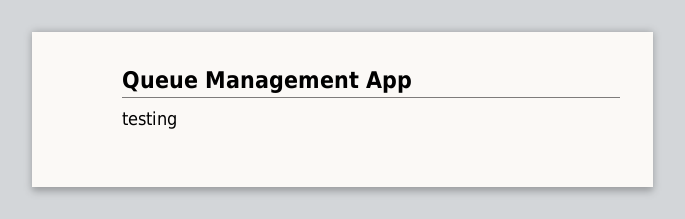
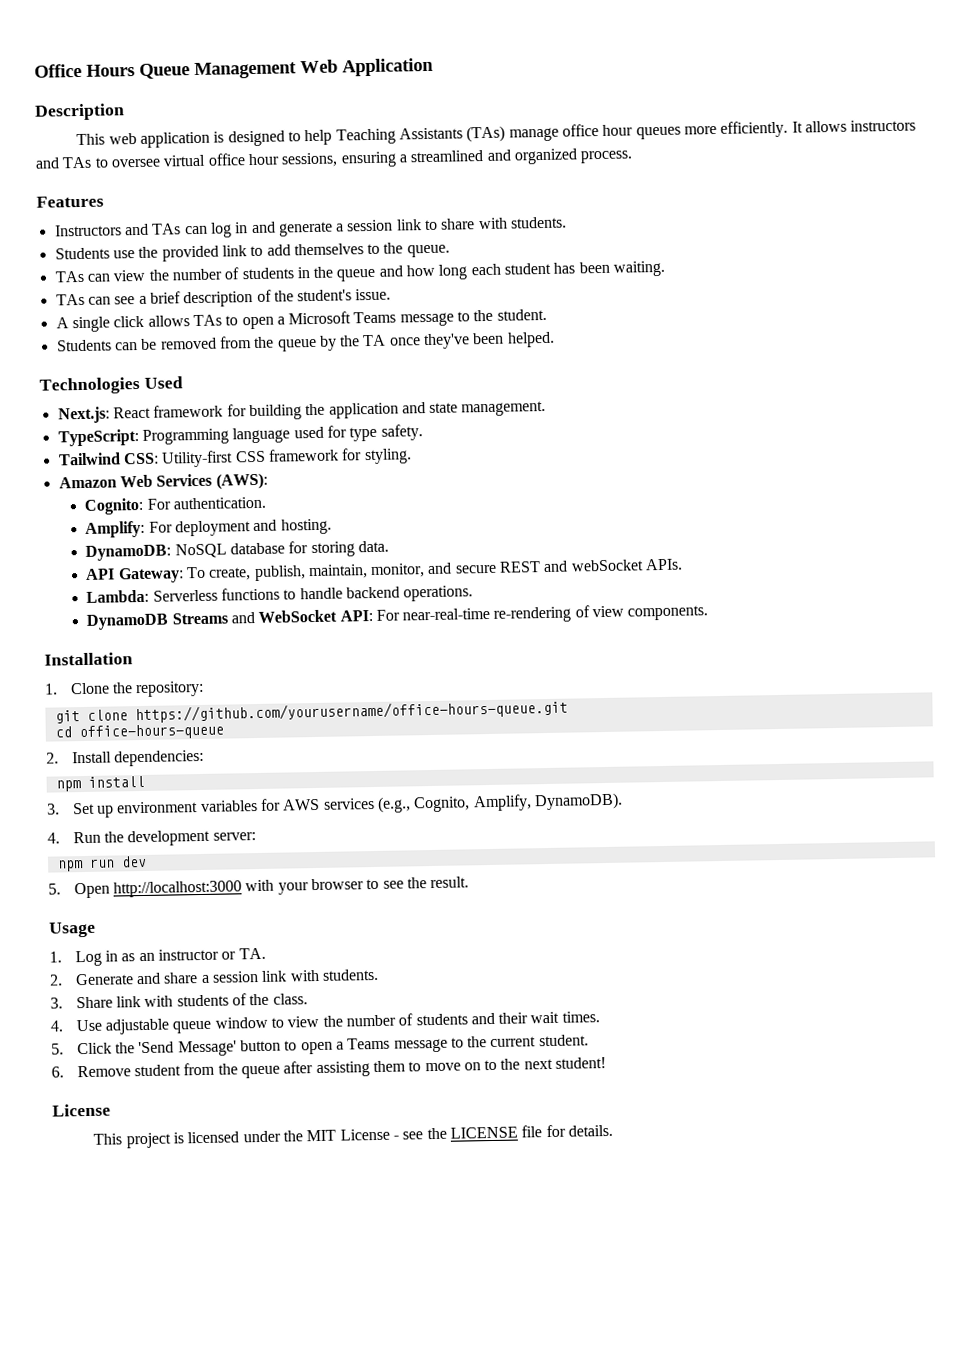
- Queue Management App
- testing
+ Office Hours Queue Management Web Application
+ Description
+ This web application is designed to help Teaching Assistants (TAs) manage office hour queues more efficiently. It allows instructors and TAs to oversee virtual office hour sessions, ensuring a streamlined and organized process.
+ Features
+ Instructors and TAs can log in and generate a session link to share with students.
+ Students use the provided link to add themselves to the queue.
+ TAs can view the number of students in the queue and how long each student has been waiting.
+ TAs can see a brief description of the student's issue.
+ A single click allows TAs to open a Microsoft Teams message to the student.
+ Students can be removed from the queue by the TA once they've been helped.
+ Technologies Used
+ Next.js: React framework for building the application and state management.
+ TypeScript: Programming language used for type safety.
+ Tailwind CSS: Utility-first CSS framework for styling.
+ Amazon Web Services (AWS):
+ Cognito: For authentication.
+ Amplify: For deployment and hosting.
+ DynamoDB: NoSQL database for storing data.
+ API Gateway: To create, publish, maintain, monitor, and secure REST and webSocket APIs.
+ Lambda: Serverless functions to handle backend operations.
+ DynamoDB Streams and WebSocket API: For near-real-time re-rendering of view components.
+ Installation
+ 1. Clone the repository:
+ git clone https://github.com/yourusername/office-hours-queue.git
+ cd office-hours-queue
+ 2. Install dependencies:
+ npm install
+ 3. Set up environment variables for AWS services (e.g., Cognito, Amplify, DynamoDB).
+ 4. Run the development server:
+ npm run dev
+ 5. Open http://localhost:3000 with your browser to see the result.
+ Usage
+ 1. Log in as an instructor or TA.
+ 2. Generate and share a session link with students.
+ 3. Share link with students of the class.
+ 4. Use adjustable queue window to view the number of students and their wait times.
+ 5. Click the 'Send Message' button to open a Teams message to the current student.
+ 6. Remove student from the queue after assisting them to move on to the next student!
+ License
+ This project is licensed under the MIT License - see the LICENSE file for details.

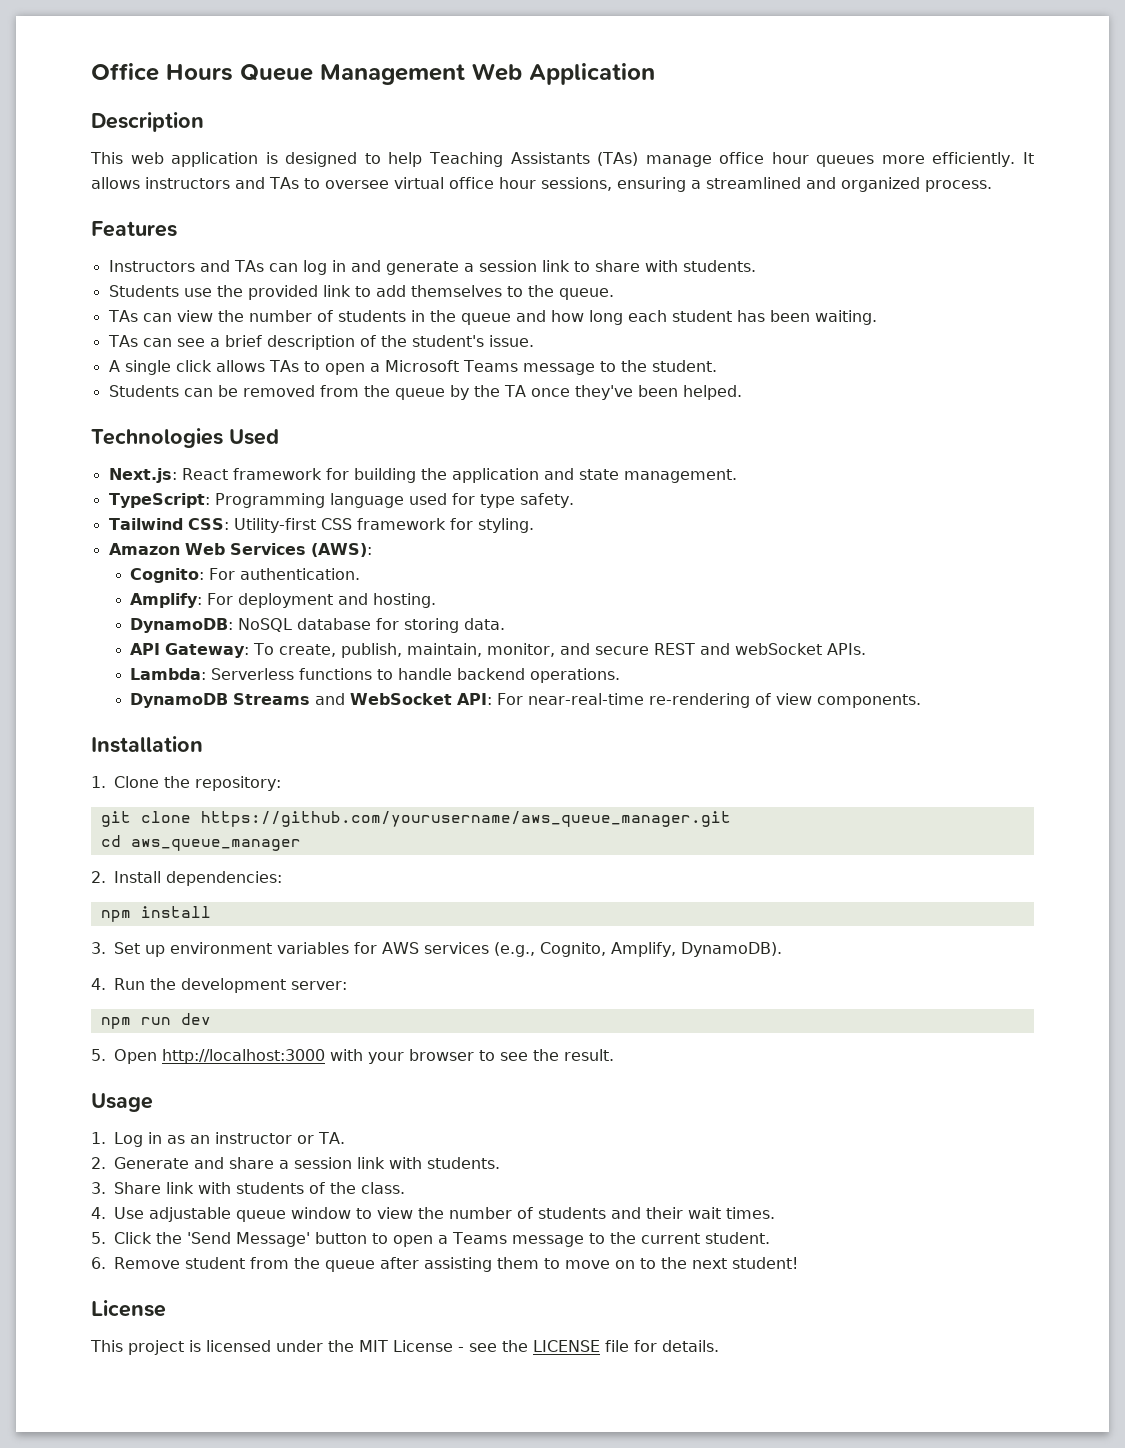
- git clone https://github.com/yourusername/office-hours-queue.git
+ git clone https://github.com/yourusername/aws_queue_manager.git
- cd office-hours-queue
+ cd aws_queue_manager

